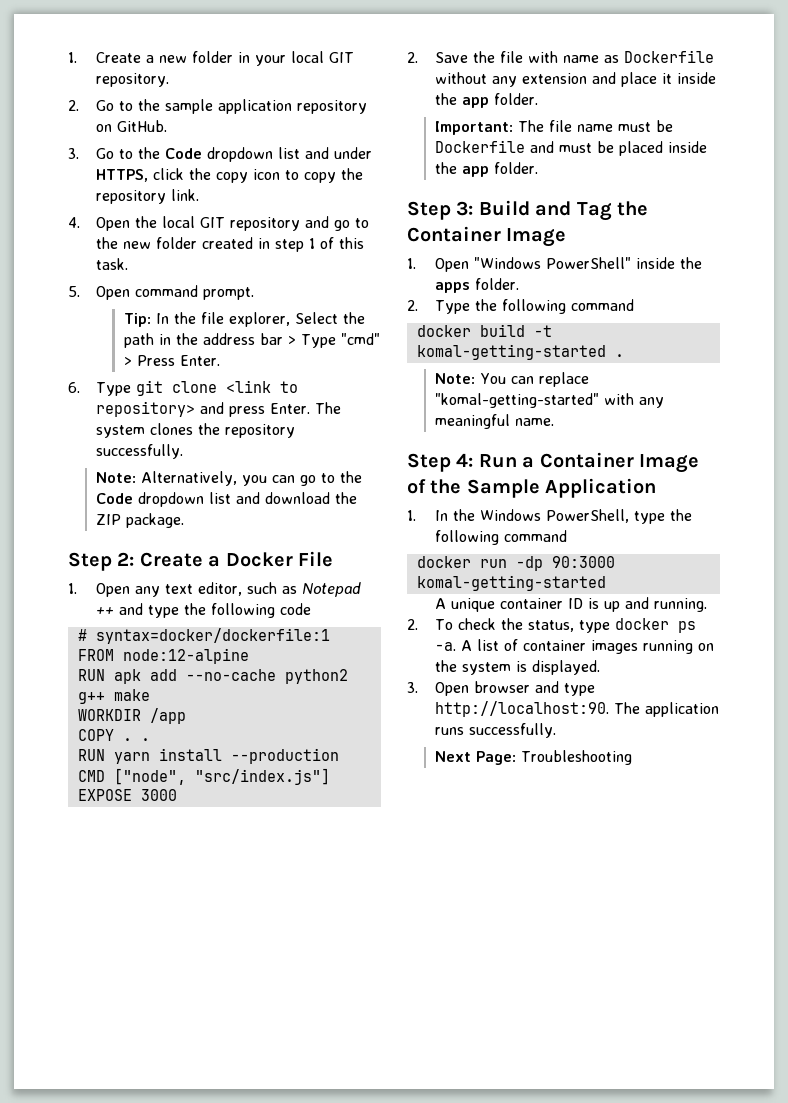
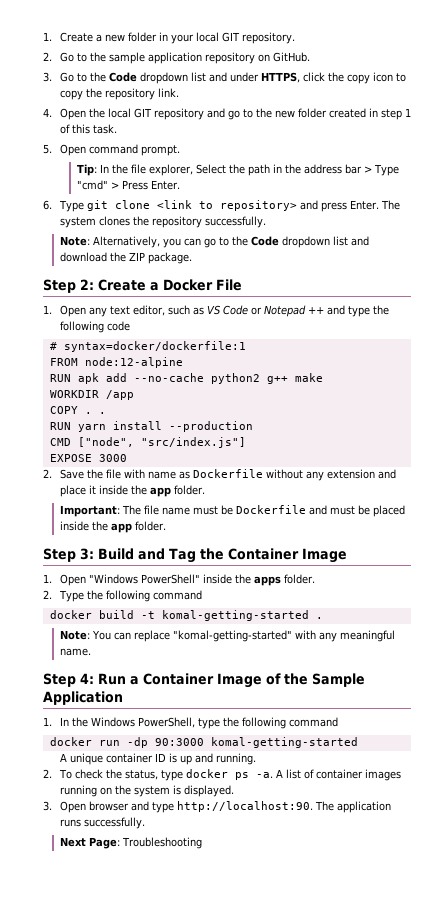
- 1. Open any text editor, such as Notepad ++ and type the following code
+ 1. Open any text editor, such as VS Code or Notepad ++ and type the following code

